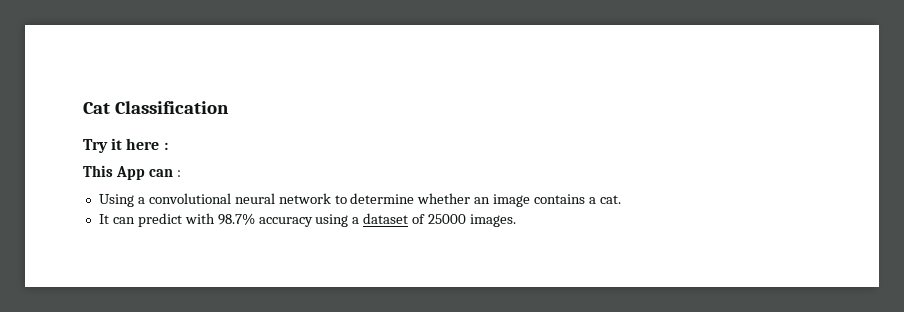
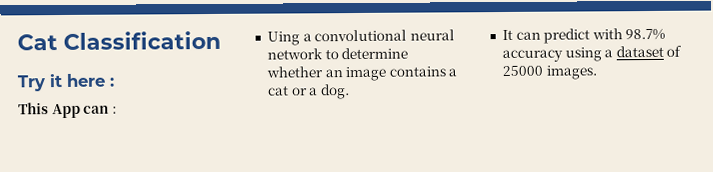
- Using a convolutional neural network to determine whether an image contains a cat.
+ Uing a convolutional neural network to determine whether an image contains a cat or a dog.

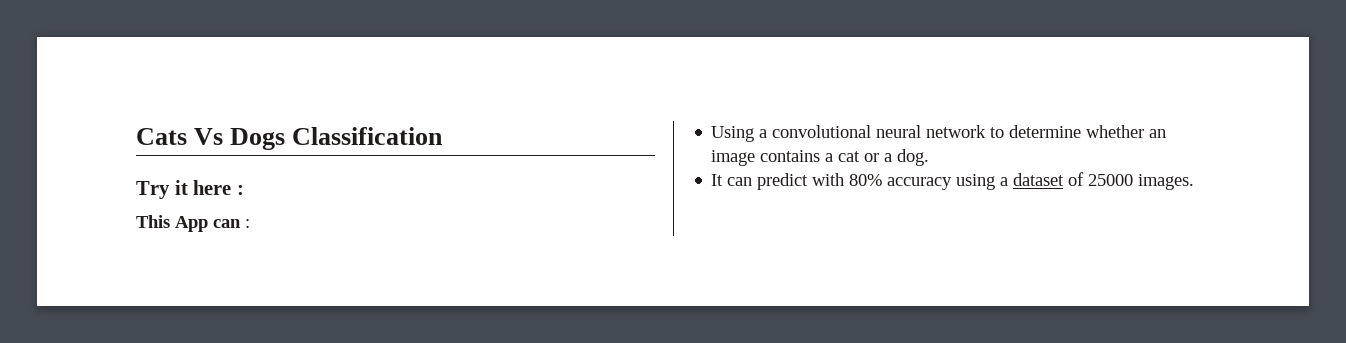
- Cat Classification
+ Cats Vs Dogs Classification
- Uing a convolutional neural network to determine whether an image contains a cat or a dog.
+ Using a convolutional neural network to determine whether an image contains a cat or a dog.
- It can predict with 98.7% accuracy using a dataset of 25000 images.
+ It can predict with 80% accuracy using a dataset of 25000 images.

